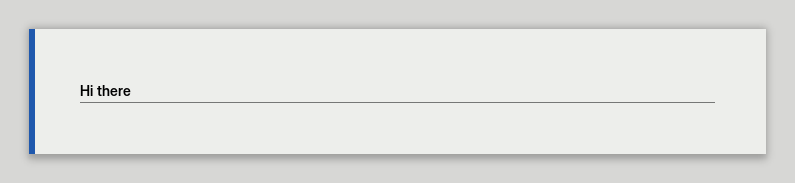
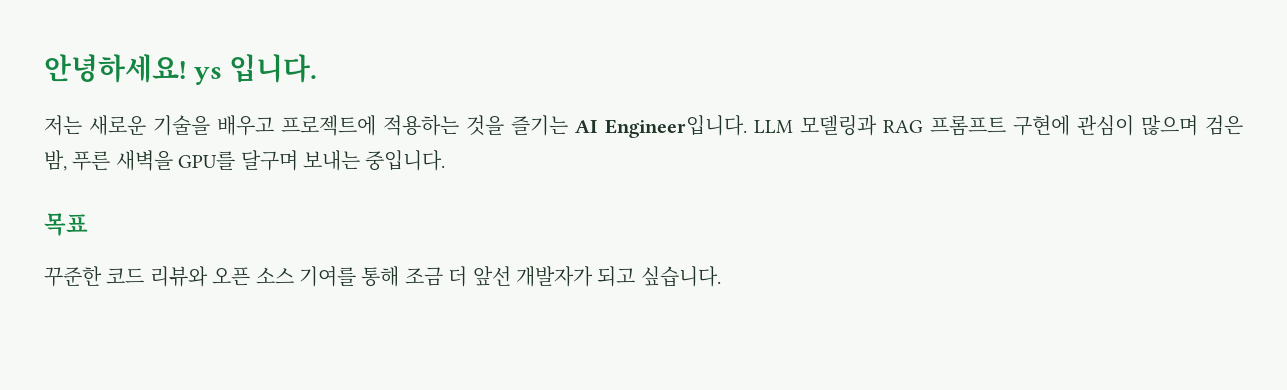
- Hi there
+ 안녕하세요! ys 입니다.
+ 저는 새로운 기술을 배우고 프로젝트에 적용하는 것을 즐기는 AI Engineer입니다. LLM 모델링과 RAG 프롬프트 구현에 관심이 많으며 검은 밤, 푸른 새벽을 GPU를 달구며 보내는 중입니다.
+ 목표
+ 꾸준한 코드 리뷰와 오픈 소스 기여를 통해 조금 더 앞선 개발자가 되고 싶습니다.

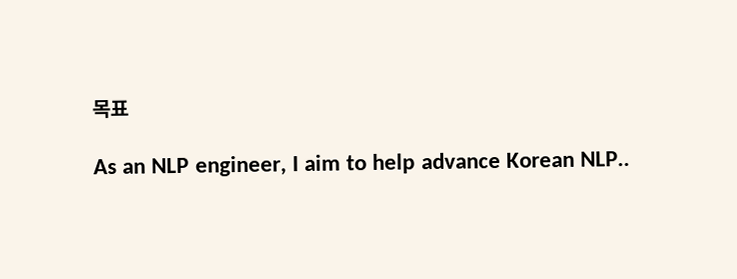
- 안녕하세요! ys 입니다.
- 저는 새로운 기술을 배우고 프로젝트에 적용하는 것을 즐기는 AI Engineer입니다. LLM 모델링과 RAG 프롬프트 구현에 관심이 많으며 검은 밤, 푸른 새벽을 GPU를 달구며 보내는 중입니다.
  목표
- 꾸준한 코드 리뷰와 오픈 소스 기여를 통해 조금 더 앞선 개발자가 되고 싶습니다.
+ As an NLP engineer, I aim to help advance Korean NLP..

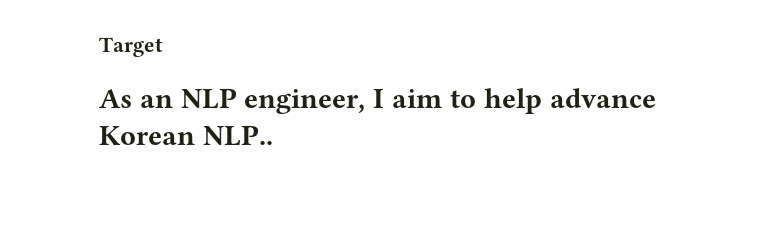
- 목표
+ Target

